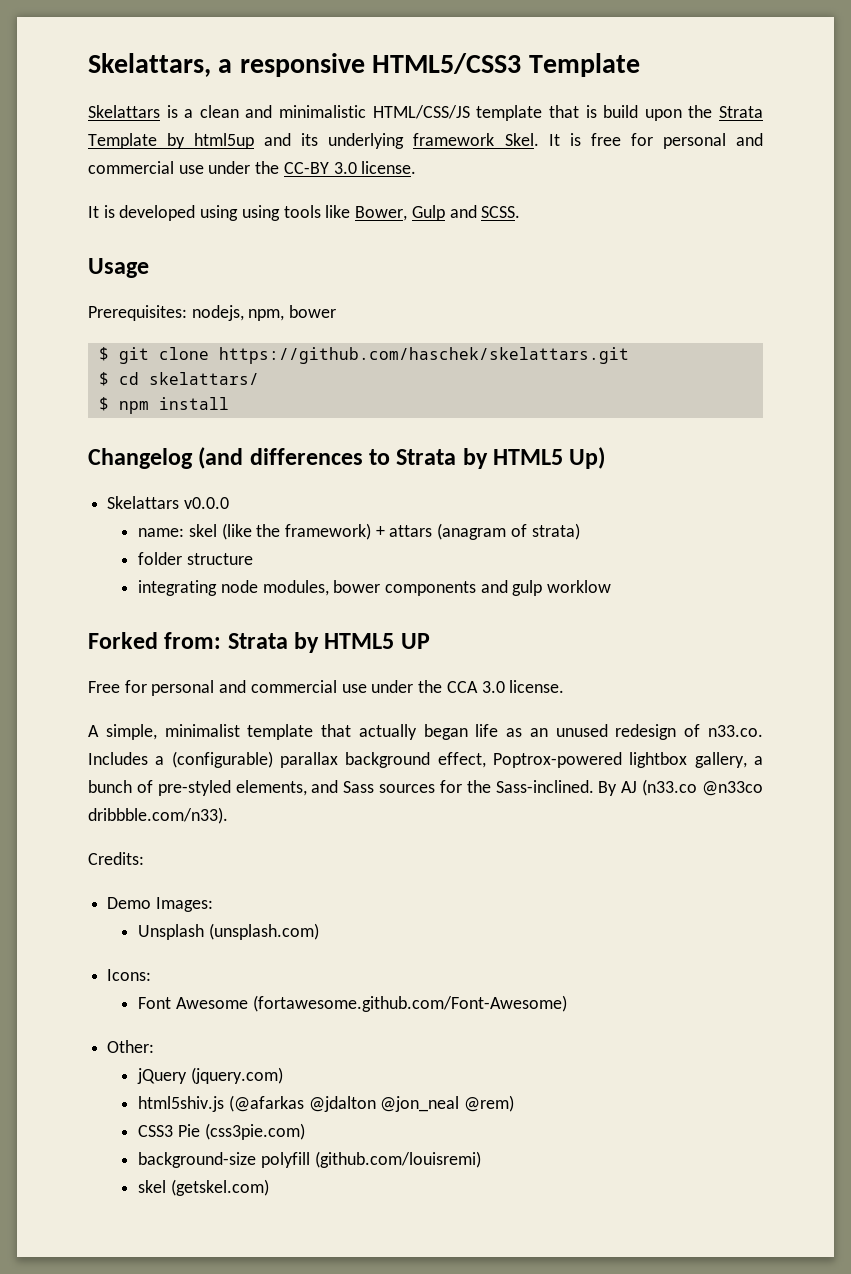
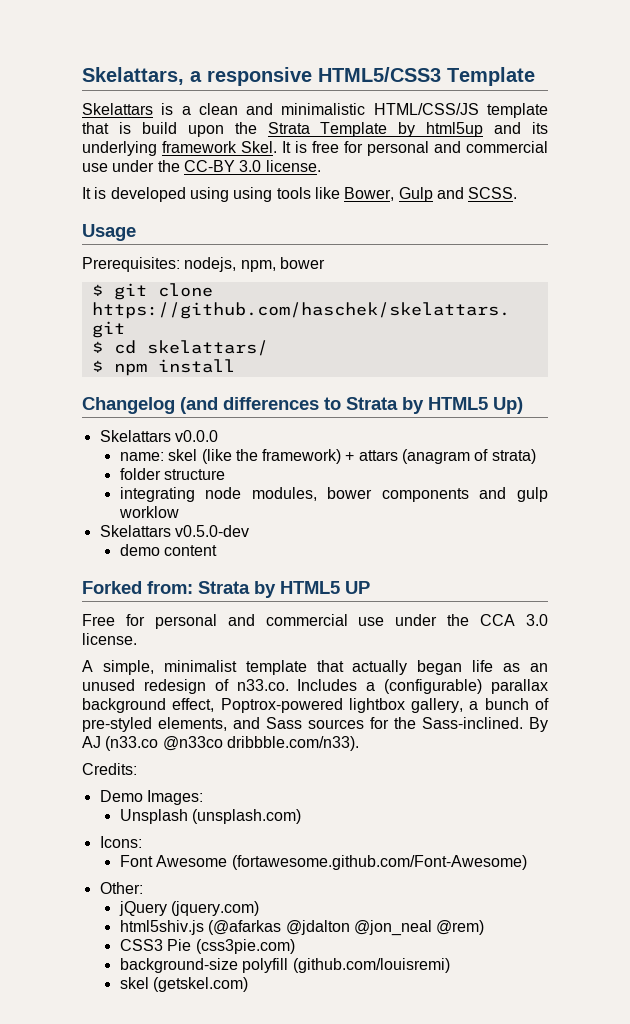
+ Skelattars v0.5.0-dev
+ demo content

